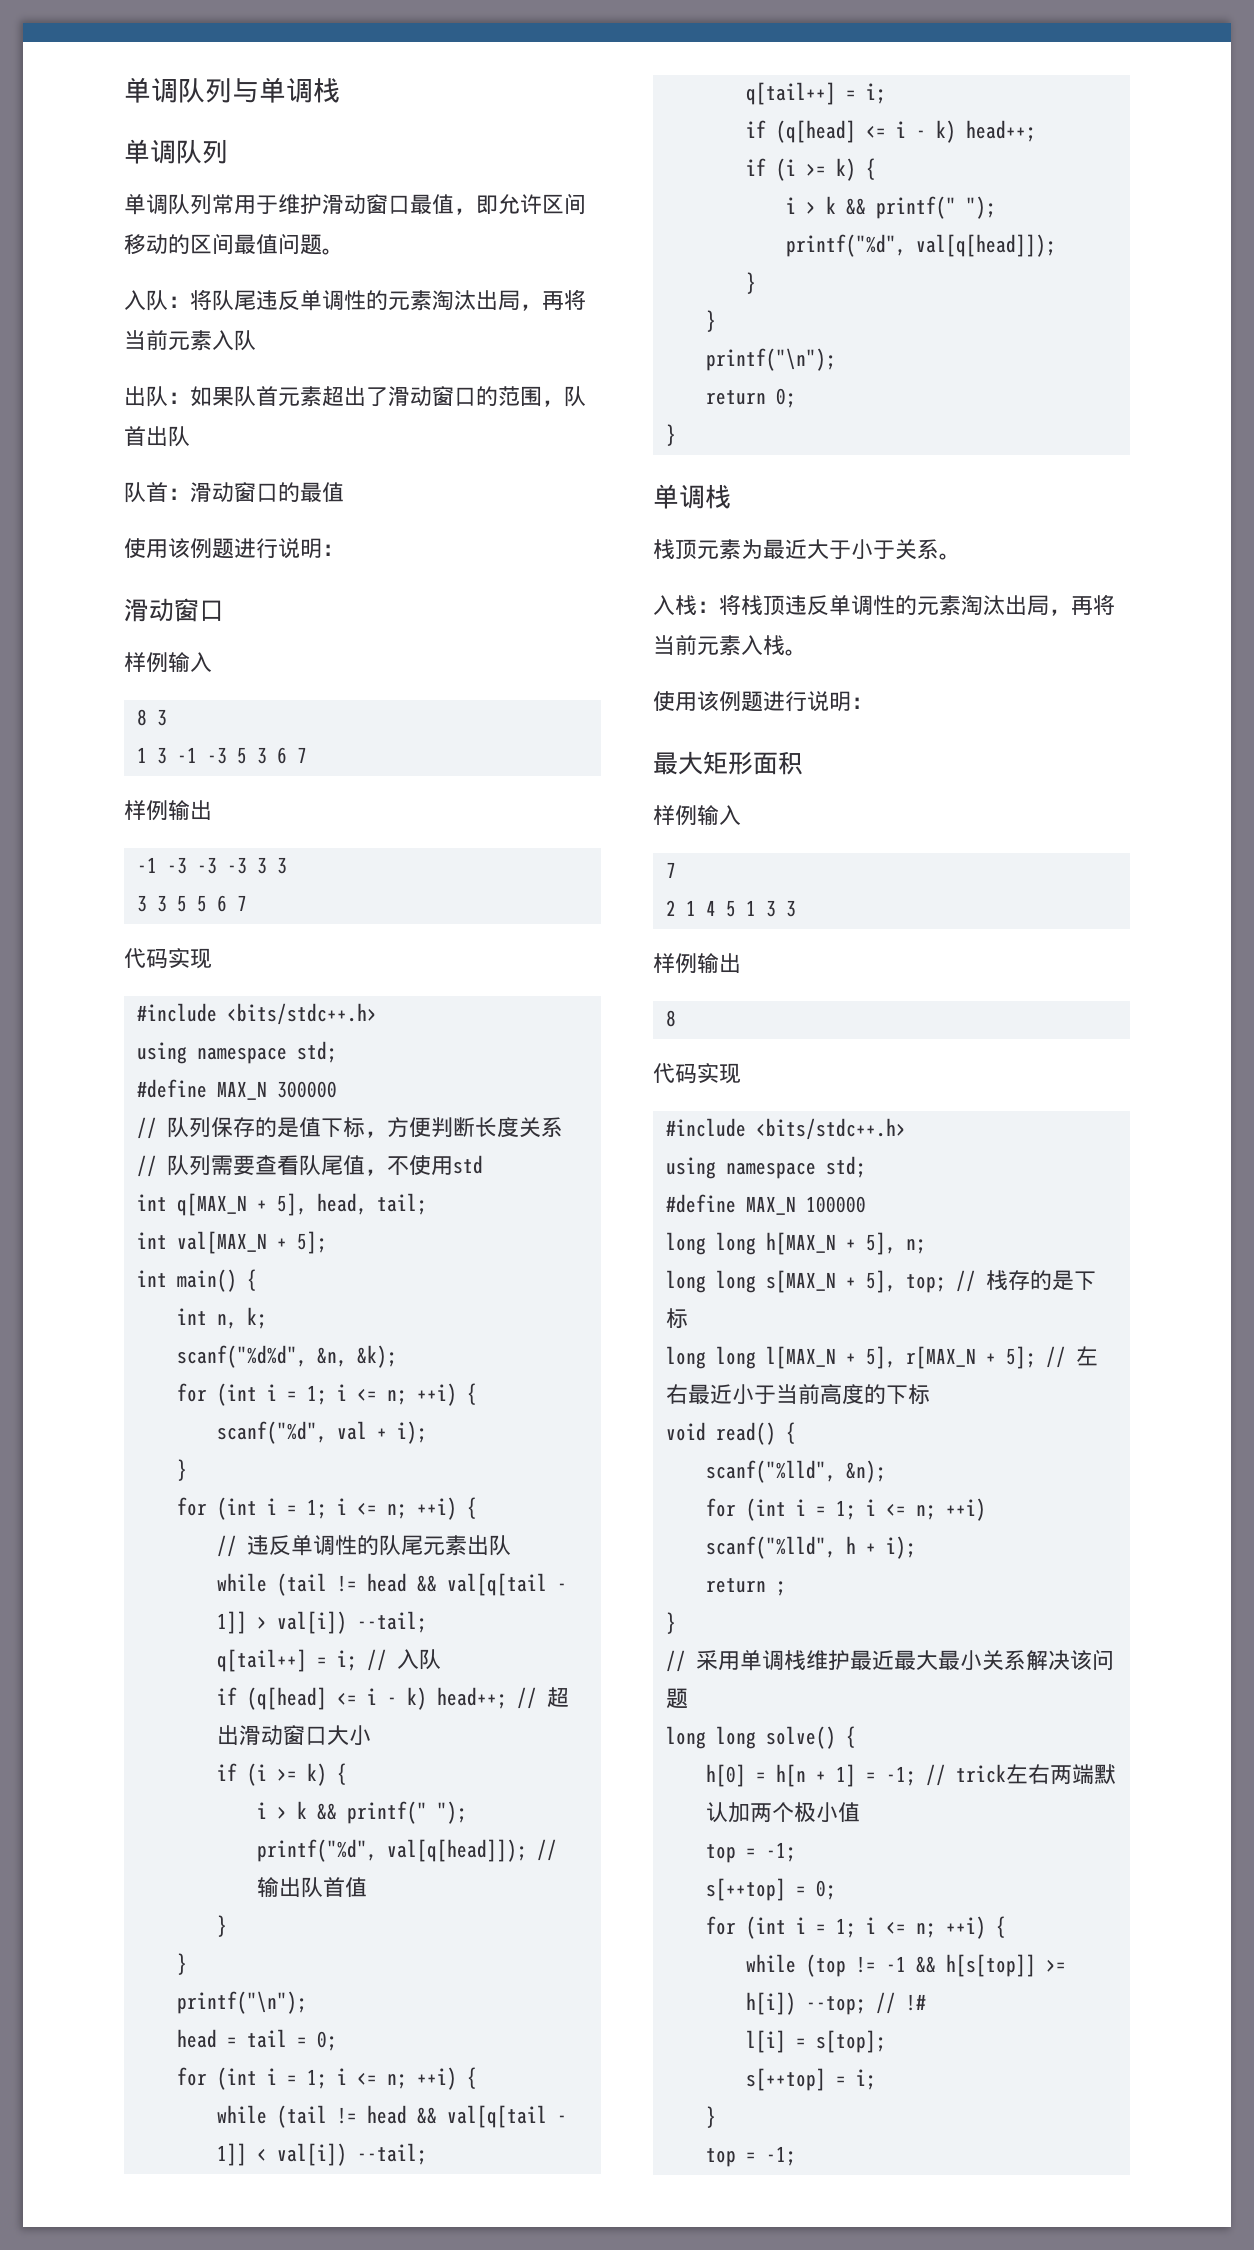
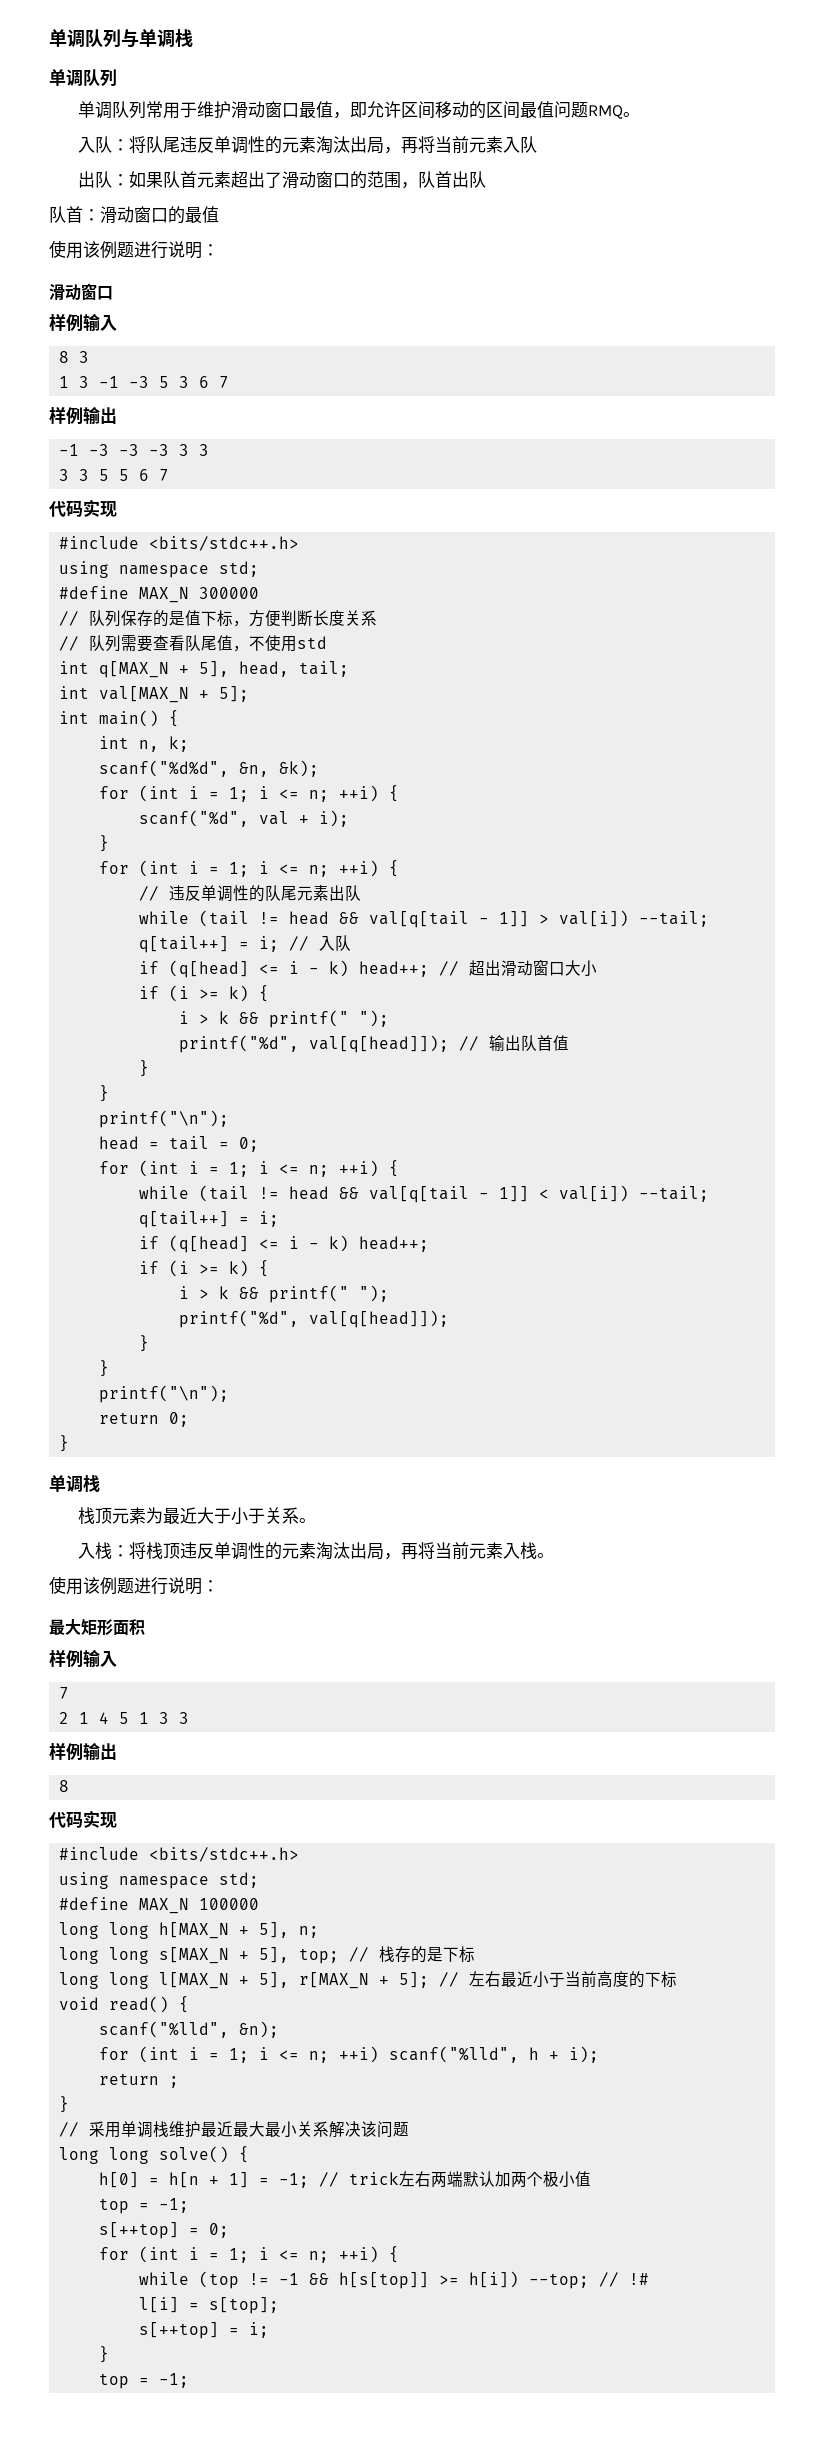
- 单调队列常用于维护滑动窗口最值，即允许区间移动的区间最值问题。
+ 单调队列常用于维护滑动窗口最值，即允许区间移动的区间最值问题RMQ。

